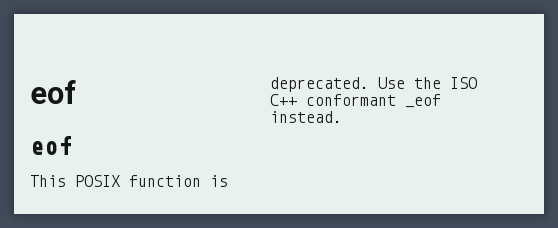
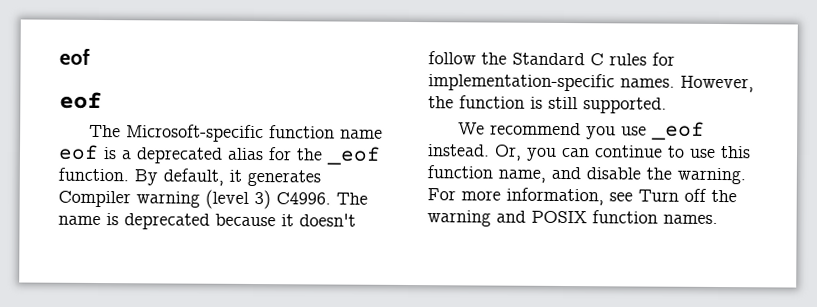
- This POSIX function is deprecated. Use the ISO C++ conformant _eof instead.
+ The Microsoft-specific function name eof is a deprecated alias for the _eof function. By default, it generates Compiler warning (level 3) C4996. The name is deprecated because it doesn't follow the Standard C rules for implementation-specific names. However, the function is still supported.
+ We recommend you use _eof instead. Or, you can continue to use this function name, and disable the warning. For more information, see Turn off the warning and POSIX function names.

